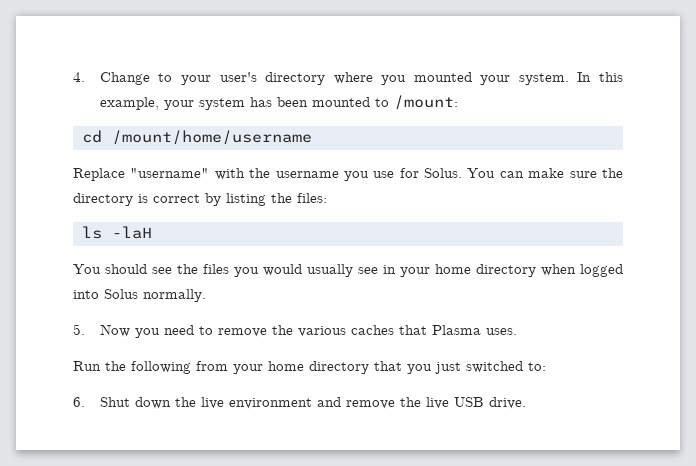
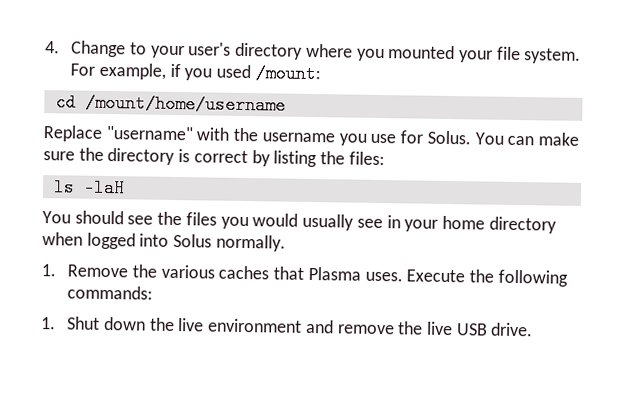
- 4. Change to your user's directory where you mounted your system. In this example, your system has been mounted to /mount:
+ 4. Change to your user's directory where you mounted your file system. For example, if you used /mount:
- 5. Now you need to remove the various caches that Plasma uses.
- Run the following from your home directory that you just switched to:
- 6. Shut down the live environment and remove the live USB drive.
+ 1. Remove the various caches that Plasma uses. Execute the following commands:
+ 1. Shut down the live environment and remove the live USB drive.

